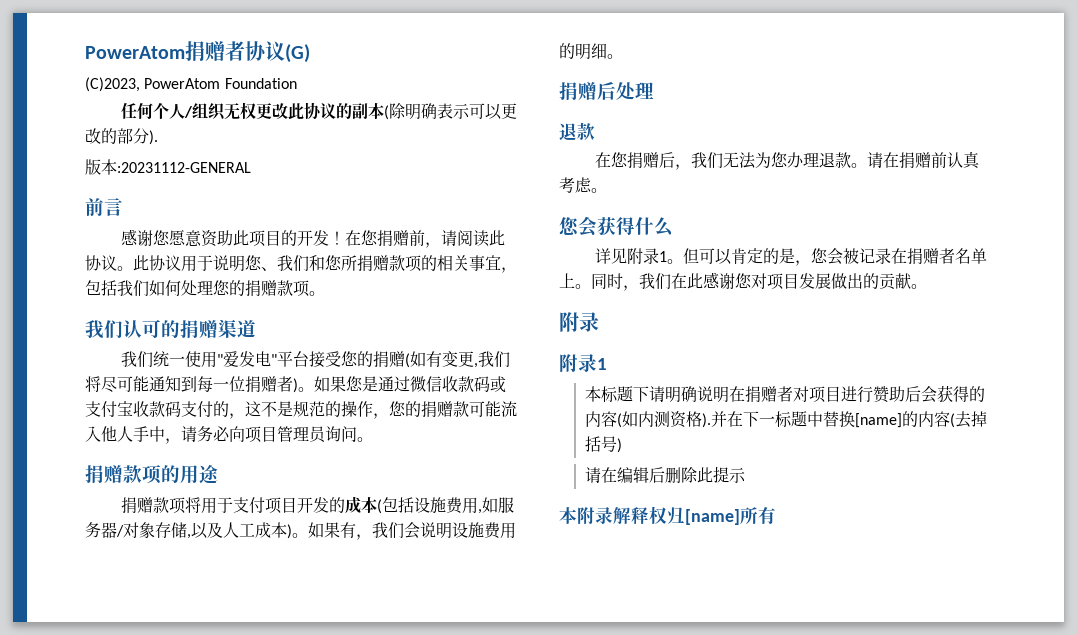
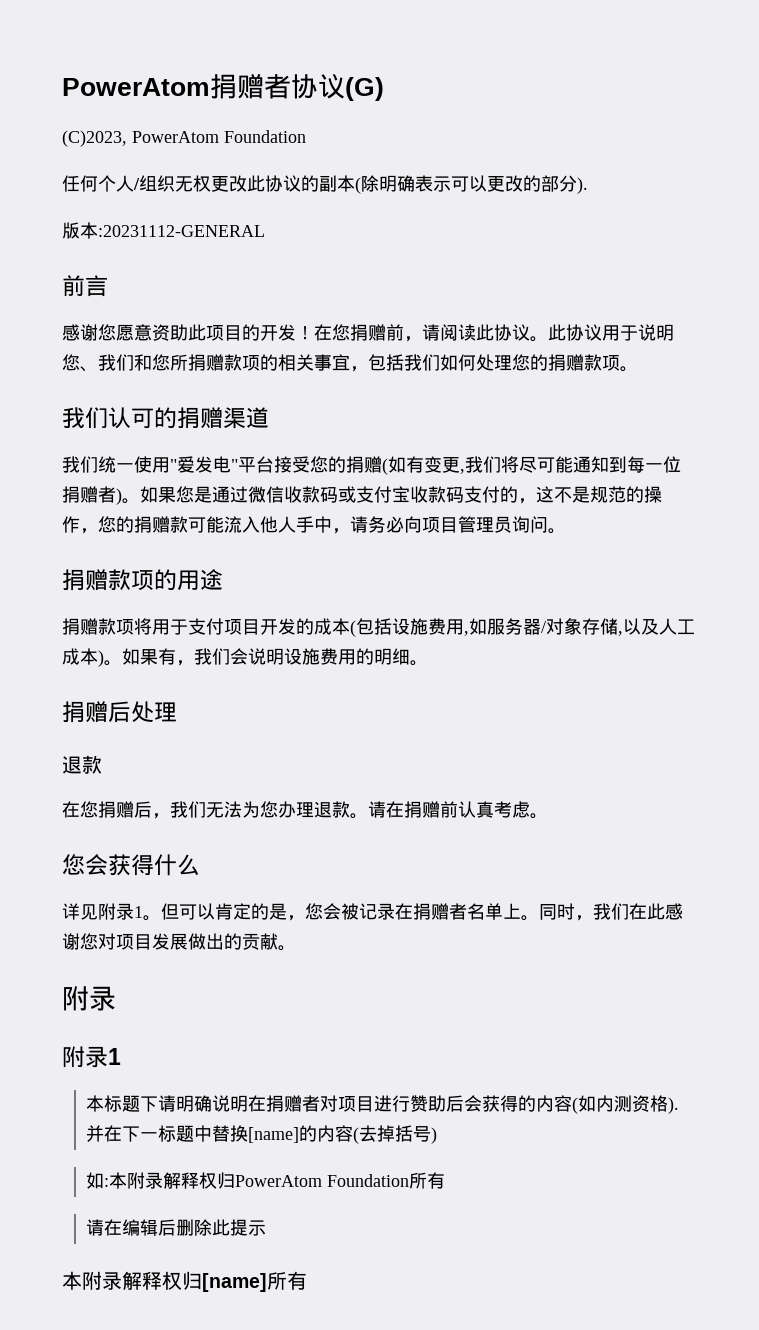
+ 如:本附录解释权归PowerAtom Foundation所有

